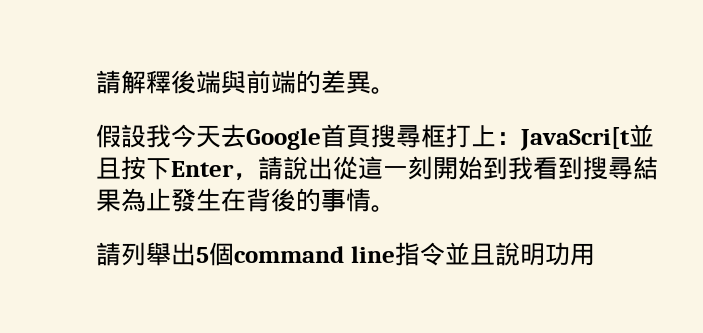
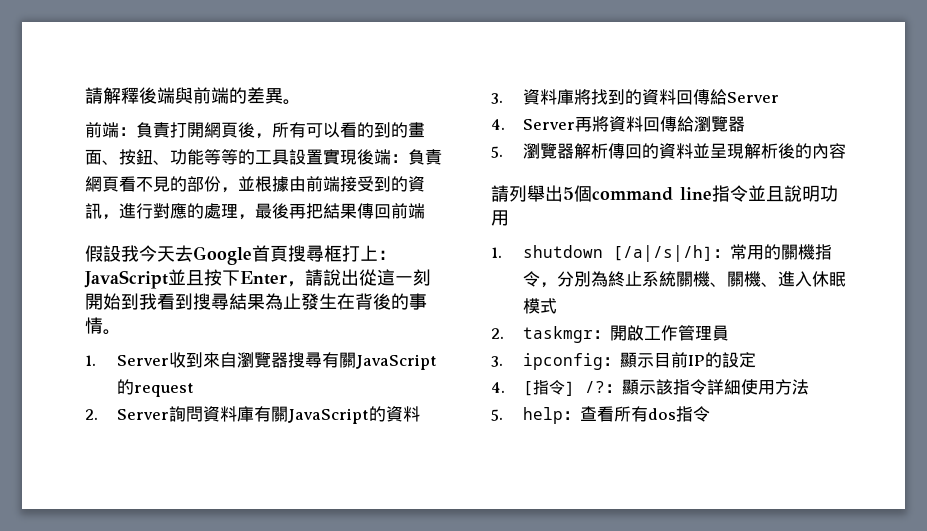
+ 前端：負責打開網頁後，所有可以看的到的畫面、按鈕、功能等等的工具設置實現後端：負責網頁看不見的部份，並根據由前端接受到的資訊，進行對應的處理，最後再把結果傳回前端
- 假設我今天去Google首頁搜尋框打上：JavaScri[t並且按下Enter，請說出從這一刻開始到我看到搜尋結果為止發生在背後的事情。
+ 假設我今天去Google首頁搜尋框打上：JavaScript並且按下Enter，請說出從這一刻開始到我看到搜尋結果為止發生在背後的事情。
+ 1. Server收到來自瀏覽器搜尋有關JavaScript的request
+ 2. Server詢問資料庫有關JavaScript的資料
+ 3.資料庫將找到的資料回傳給Server
+ 4. Server再將資料回傳給瀏覽器
+ 5.瀏覽器解析傳回的資料並呈現解析後的內容
+ 1. shutdown [/a|/s|/h]：常用的關機指令，分別為終止系統關機、關機、進入休眠模式
+ 2. taskmgr：開啟工作管理員
+ 3. ipconfig：顯示目前IP的設定
+ 4. [指令] /?：顯示該指令詳細使用方法
+ 5. help：查看所有dos指令

